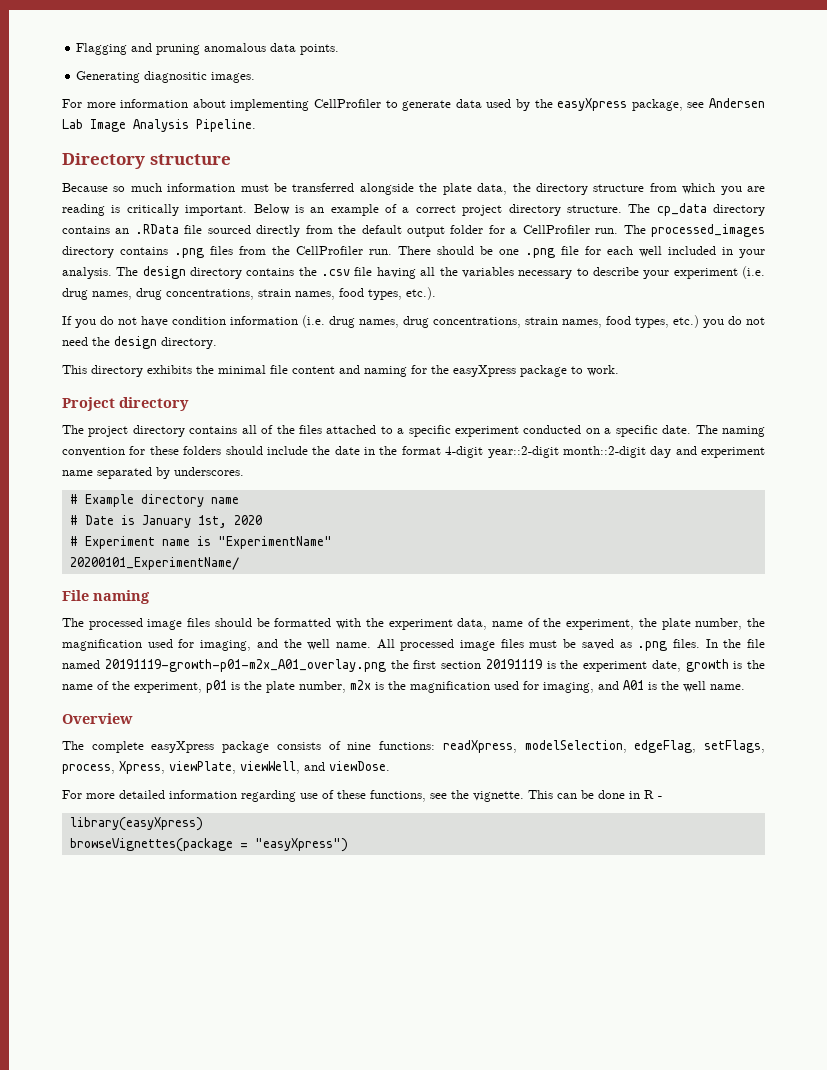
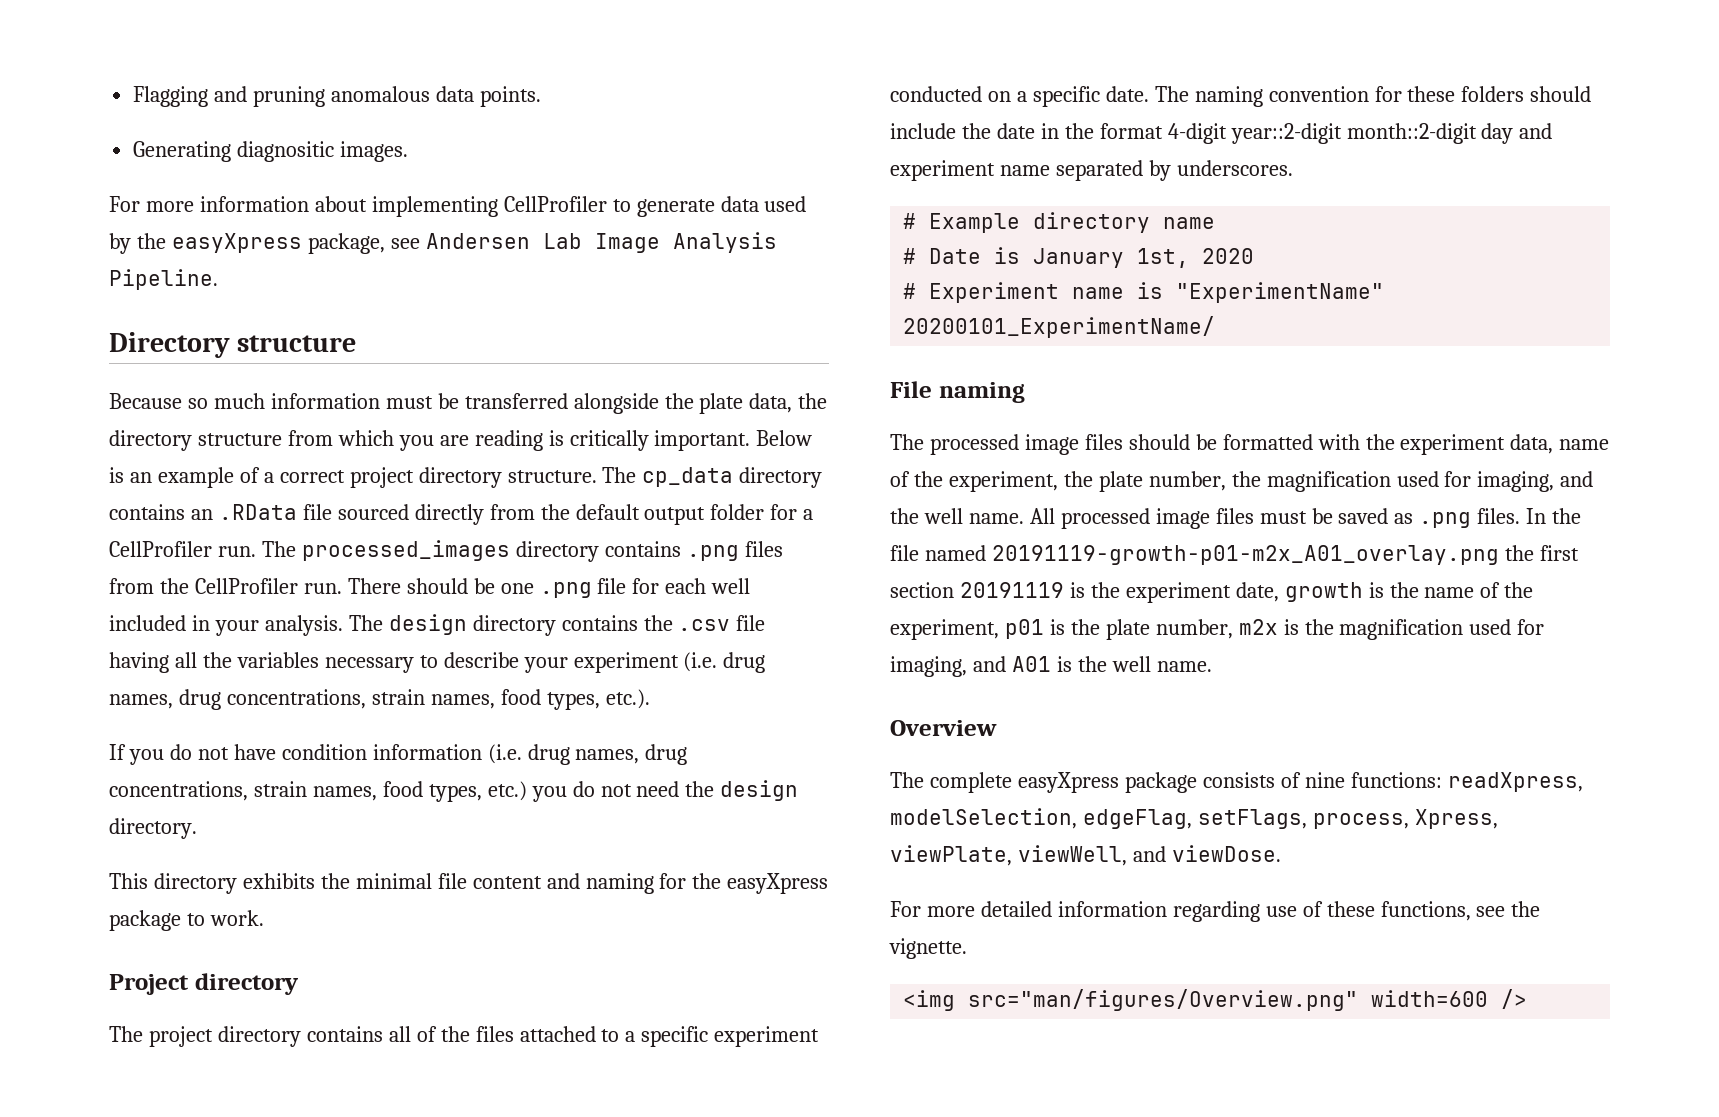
- For more detailed information regarding use of these functions, see the vignette. This can be done in R -
- library(easyXpress)
- browseVignettes(package = "easyXpress")
+ For more detailed information regarding use of these functions, see the vignette.
+ <img src="man/figures/Overview.png" width=600 />

